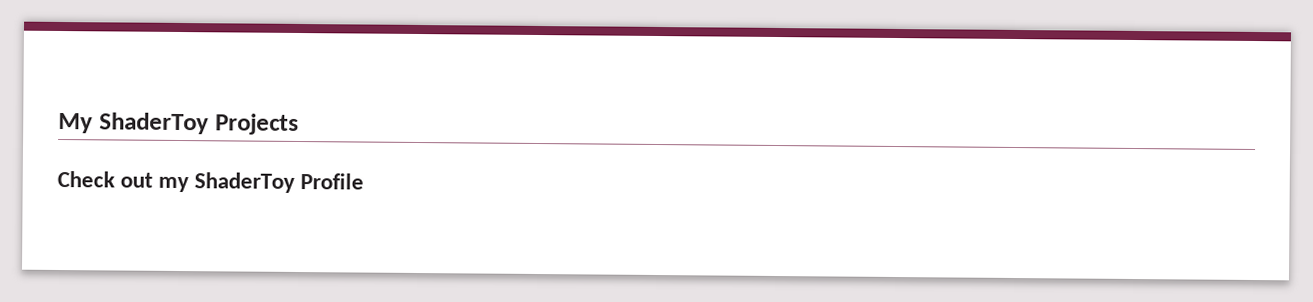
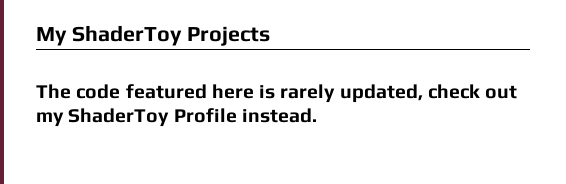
- Check out my ShaderToy Profile
+ The code featured here is rarely updated, check out my ShaderToy Profile instead.

